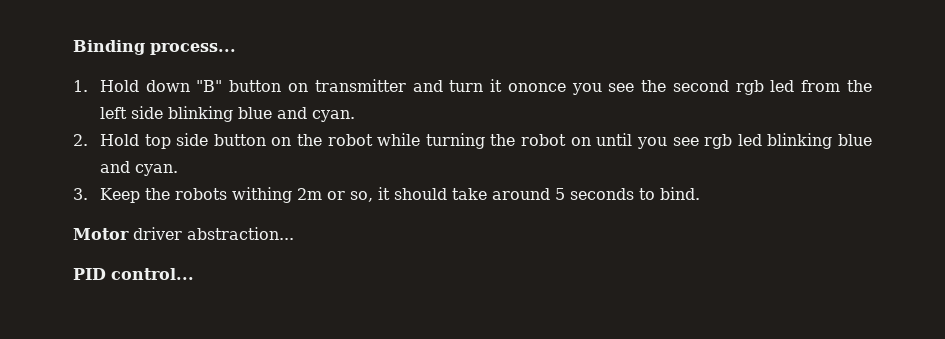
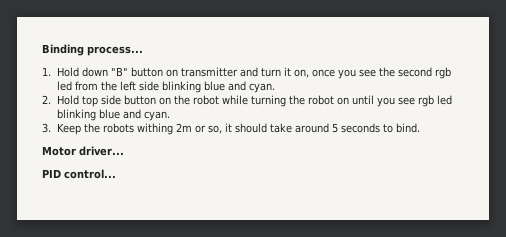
- 1. Hold down "B" button on transmitter and turn it ononce you see the second rgb led from the left side blinking blue and cyan.
+ 1. Hold down "B" button on transmitter and turn it on, once you see the second rgb led from the left side blinking blue and cyan.
- Motor driver abstraction...
+ Motor driver...

